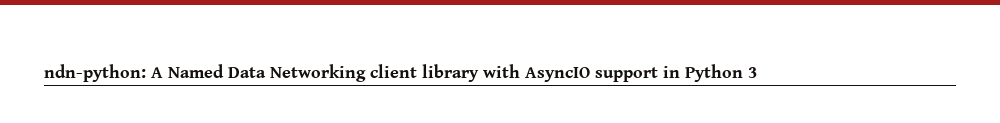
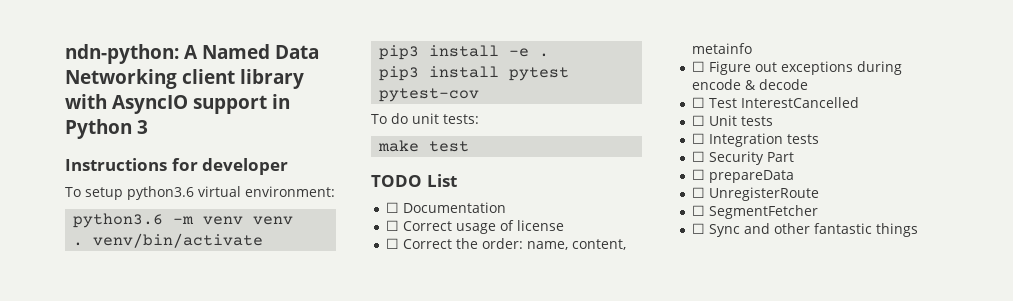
+ Instructions for developer
+ To setup python3.6 virtual environment:
+ python3.6 -m venv venv
+ . venv/bin/activate
+ pip3 install -e .
+ pip3 install pytest pytest-cov
+ To do unit tests:
+ make test
+ TODO List
+ ☐ Documentation
+ ☐ Correct usage of license
+ ☐ Correct the order: name, content, metainfo
+ ☐ Figure out exceptions during encode & decode
+ ☐ Test InterestCancelled
+ ☐ Unit tests
+ ☐ Integration tests
+ ☐ Security Part
+ ☐ prepareData
+ ☐ UnregisterRoute
+ ☐ SegmentFetcher
+ ☐ Sync and other fantastic things

